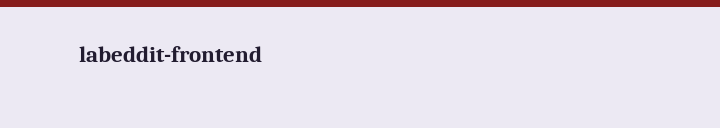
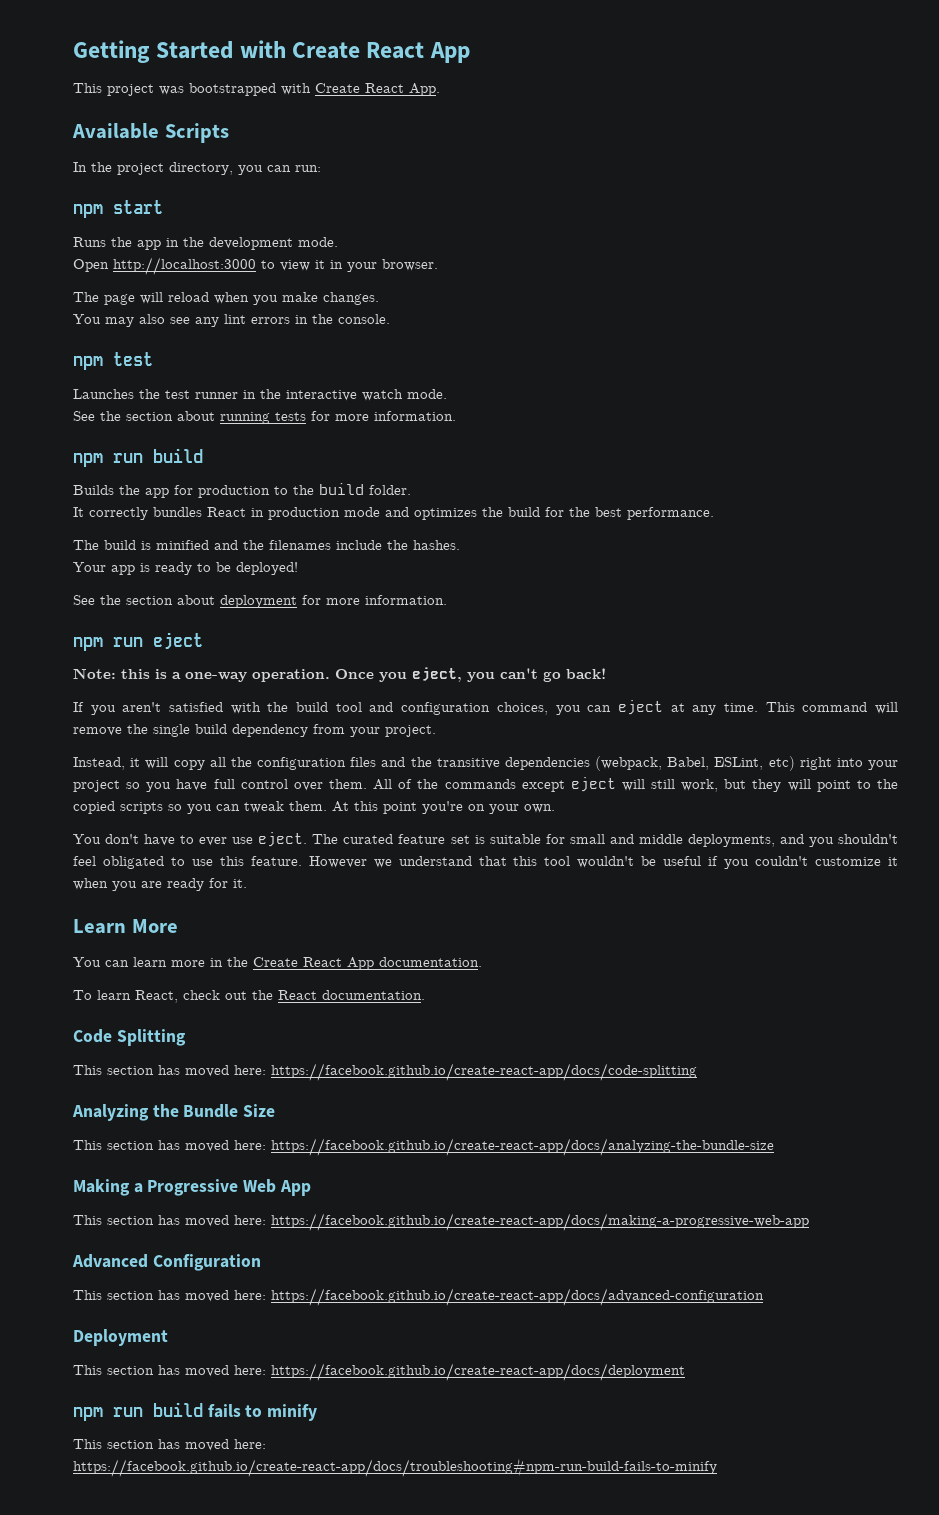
- labeddit-frontend
+ Getting Started with Create React App
+ This project was bootstrapped with Create React App.
+ Available Scripts
+ In the project directory, you can run:
+ npm start
+ Runs the app in the development mode.
+ Open http://localhost:3000 to view it in your browser.
+ The page will reload when you make changes.
+ You may also see any lint errors in the console.
+ npm test
+ Launches the test runner in the interactive watch mode.
+ See the section about running tests for more information.
+ npm run build
+ Builds the app for production to the build folder.
+ It correctly bundles React in production mode and optimizes the build for the best performance.
+ The build is minified and the filenames include the hashes.
+ Your app is ready to be deployed!
+ See the section about deployment for more information.
+ npm run eject
+ Note: this is a one-way operation. Once you eject, you can't go back!
+ If you aren't satisfied with the build tool and configuration choices, you can eject at any time. This command will remove the single build dependency from your project.
+ Instead, it will copy all the configuration files and the transitive dependencies (webpack, Babel, ESLint, etc) right into your project so you have full control over them. All of the commands except eject will still work, but they will point to the copied scripts so you can tweak them. At this point you're on your own.
+ You don't have to ever use eject. The curated feature set is suitable for small and middle deployments, and you shouldn't feel obligated to use this feature. However we understand that this tool wouldn't be useful if you couldn't customize it when you are ready for it.
+ Learn More
+ You can learn more in the Create React App documentation.
+ To learn React, check out the React documentation.
+ Code Splitting
+ This section has moved here: https://facebook.github.io/create-react-app/docs/code-splitting
+ Analyzing the Bundle Size
+ This section has moved here: https://facebook.github.io/create-react-app/docs/analyzing-the-bundle-size
+ Making a Progressive Web App
+ This section has moved here: https://facebook.github.io/create-react-app/docs/making-a-progressive-web-app
+ Advanced Configuration
+ This section has moved here: https://facebook.github.io/create-react-app/docs/advanced-configuration
+ Deployment
+ This section has moved here: https://facebook.github.io/create-react-app/docs/deployment
+ npm run build fails to minify
+ This section has moved here: https://facebook.github.io/create-react-app/docs/troubleshooting#npm-run-build-fails-to-minify

